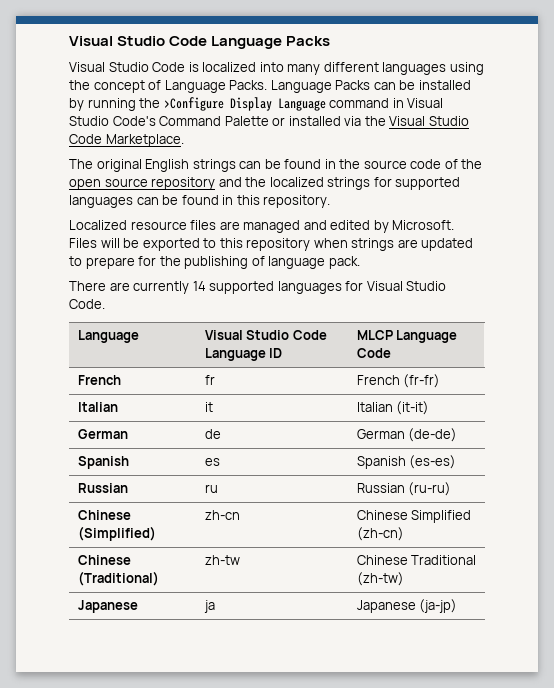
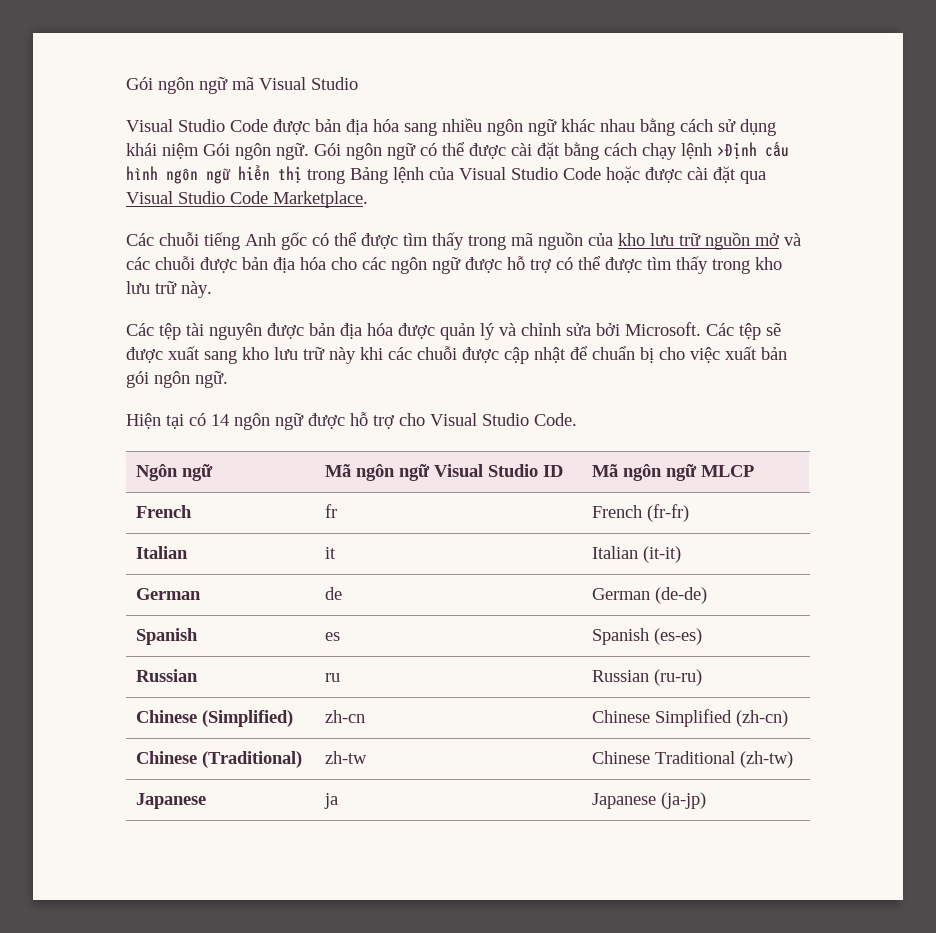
- Visual Studio Code Language Packs
- Visual Studio Code is localized into many different languages using the concept of Language Packs. Language Packs can be installed by running the >Configure Display Language command in Visual Studio Code's Command Palette or installed via the Visual Studio Code Marketplace.
- The original English strings can be found in the source code of the open source repository and the localized strings for supported languages can be found in this repository.
- Localized resource files are managed and edited by Microsoft. Files will be exported to this repository when strings are updated to prepare for the publishing of language pack.
- There are currently 14 supported languages for Visual Studio Code.
- Language | Visual Studio Code Language ID | MLCP Language Code
+ Gói ngôn ngữ mã Visual Studio
+ Visual Studio Code được bản địa hóa sang nhiều ngôn ngữ khác nhau bằng cách sử dụng khái niệm Gói ngôn ngữ. Gói ngôn ngữ có thể được cài đặt bằng cách chạy lệnh >Định cấu hình ngôn ngữ hiển thị trong Bảng lệnh của Visual Studio Code hoặc được cài đặt qua Visual Studio Code Marketplace.
+ Các chuỗi tiếng Anh gốc có thể được tìm thấy trong mã nguồn của kho lưu trữ nguồn mở và các chuỗi được bản địa hóa cho các ngôn ngữ được hỗ trợ có thể được tìm thấy trong kho lưu trữ này.
+ Các tệp tài nguyên được bản địa hóa được quản lý và chỉnh sửa bởi Microsoft. Các tệp sẽ được xuất sang kho lưu trữ này khi các chuỗi được cập nhật để chuẩn bị cho việc xuất bản gói ngôn ngữ.
+ Hiện tại có 14 ngôn ngữ được hỗ trợ cho Visual Studio Code.
+ Ngôn ngữ | Mã ngôn ngữ Visual Studio ID | Mã ngôn ngữ MLCP

